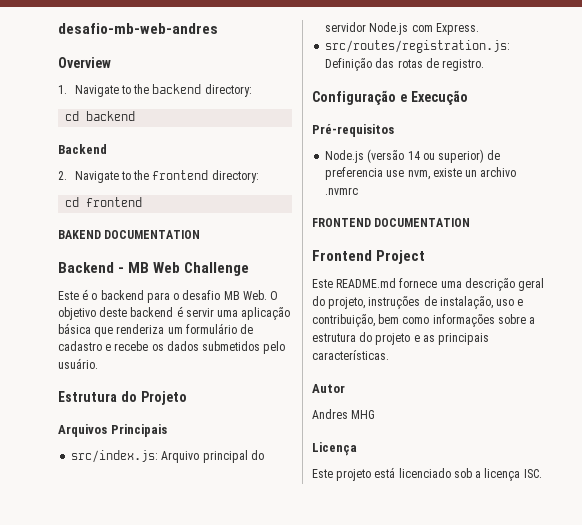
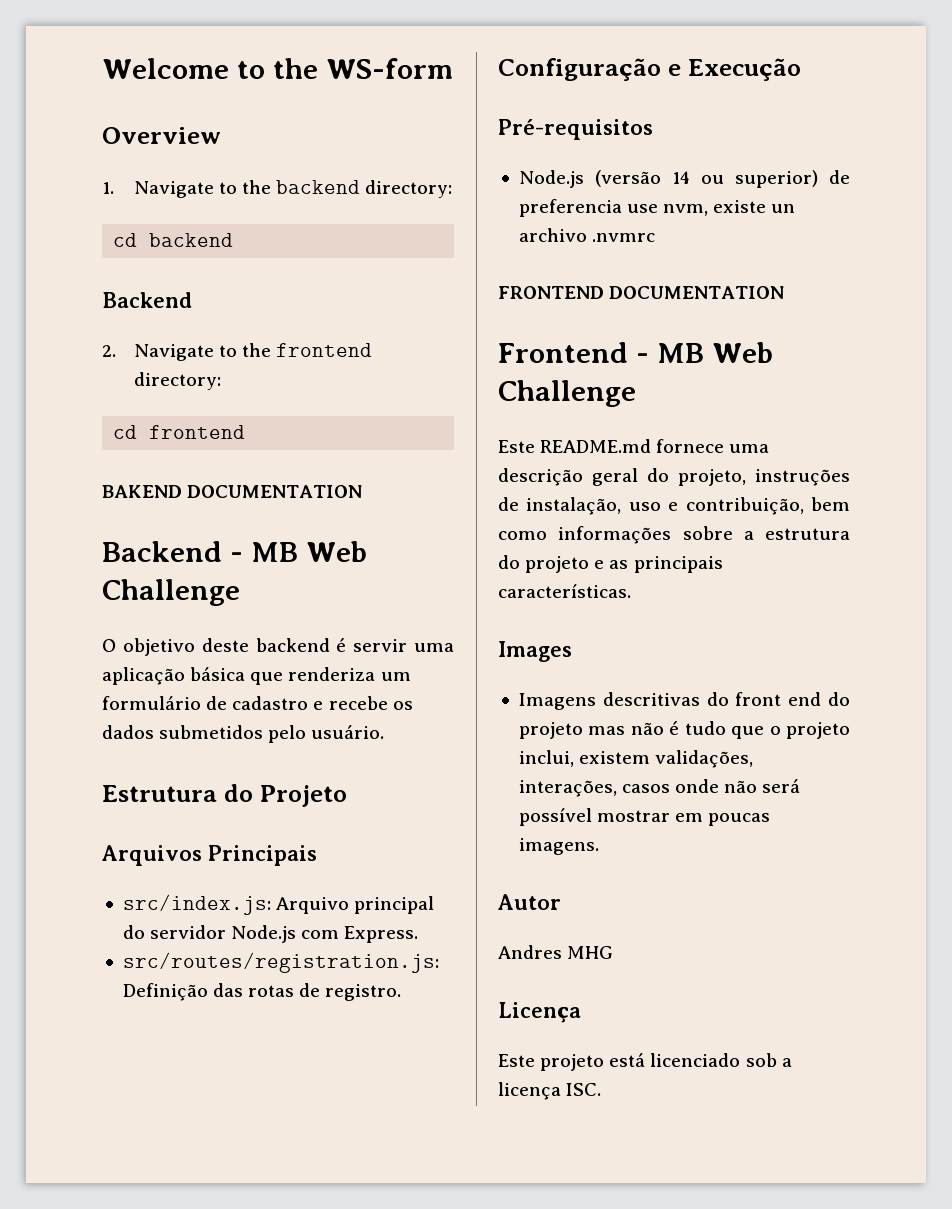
- desafio-mb-web-andres
+ Welcome to the WS-form
- Este é o backend para o desafio MB Web. O objetivo deste backend é servir uma aplicação básica que renderiza um formulário de cadastro e recebe os dados submetidos pelo usuário.
+ O objetivo deste backend é servir uma aplicação básica que renderiza um formulário de cadastro e recebe os dados submetidos pelo usuário.
- Frontend Project
+ Frontend - MB Web Challenge
+ Images
+ Imagens descritivas do front end do projeto mas não é tudo que o projeto inclui, existem validações, interações, casos onde não será possível mostrar em poucas imagens.

